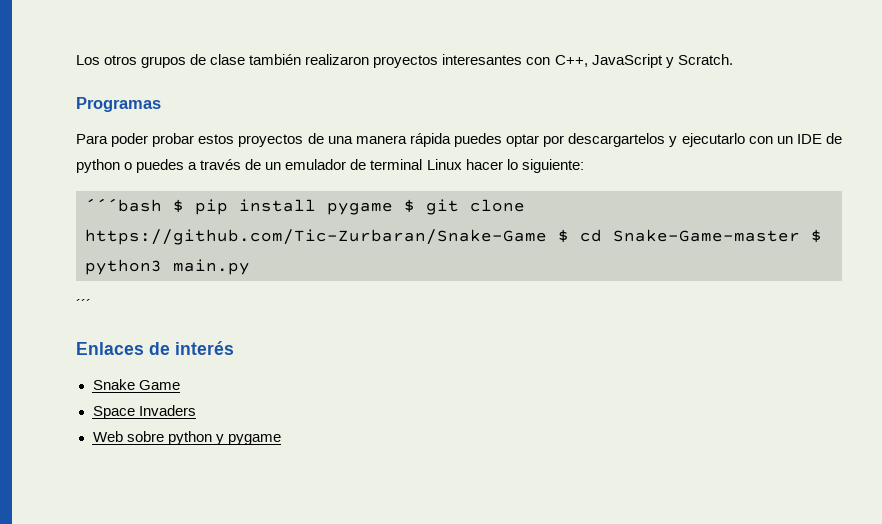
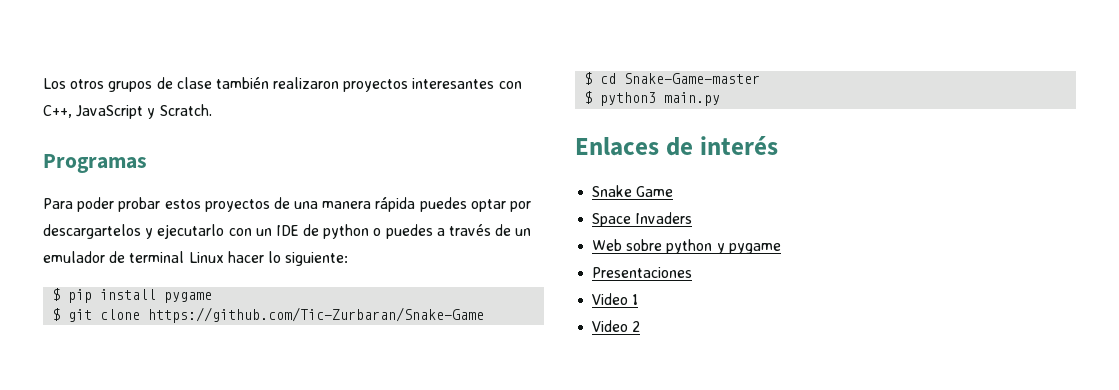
- ´´´bash $ pip install pygame $ git clone https://github.com/Tic-Zurbaran/Snake-Game $ cd Snake-Game-master $ python3 main.py
+ $ pip install pygame
+ $ git clone https://github.com/Tic-Zurbaran/Snake-Game
+ $ cd Snake-Game-master
+ $ python3 main.py
- ´´´
+ Presentaciones
+ Video 1
+ Video 2

